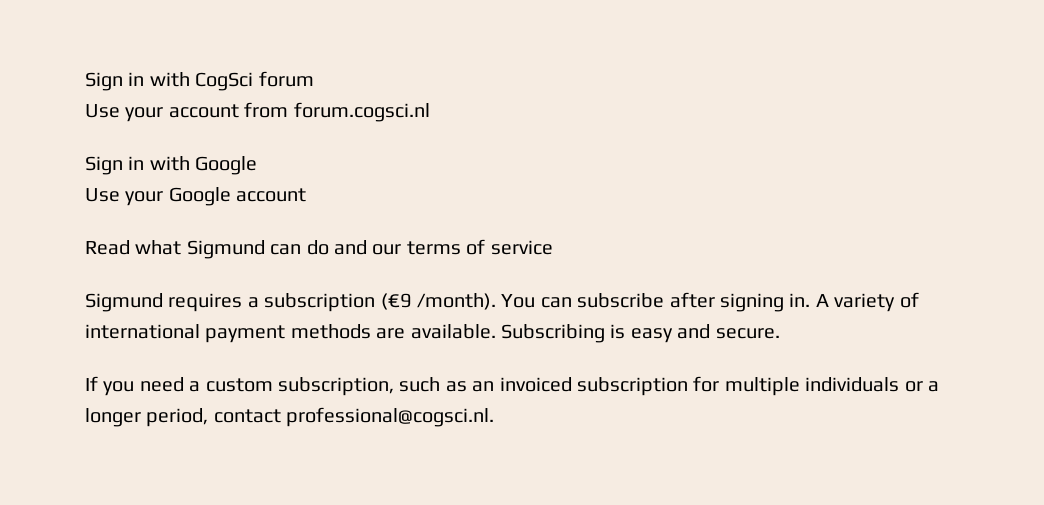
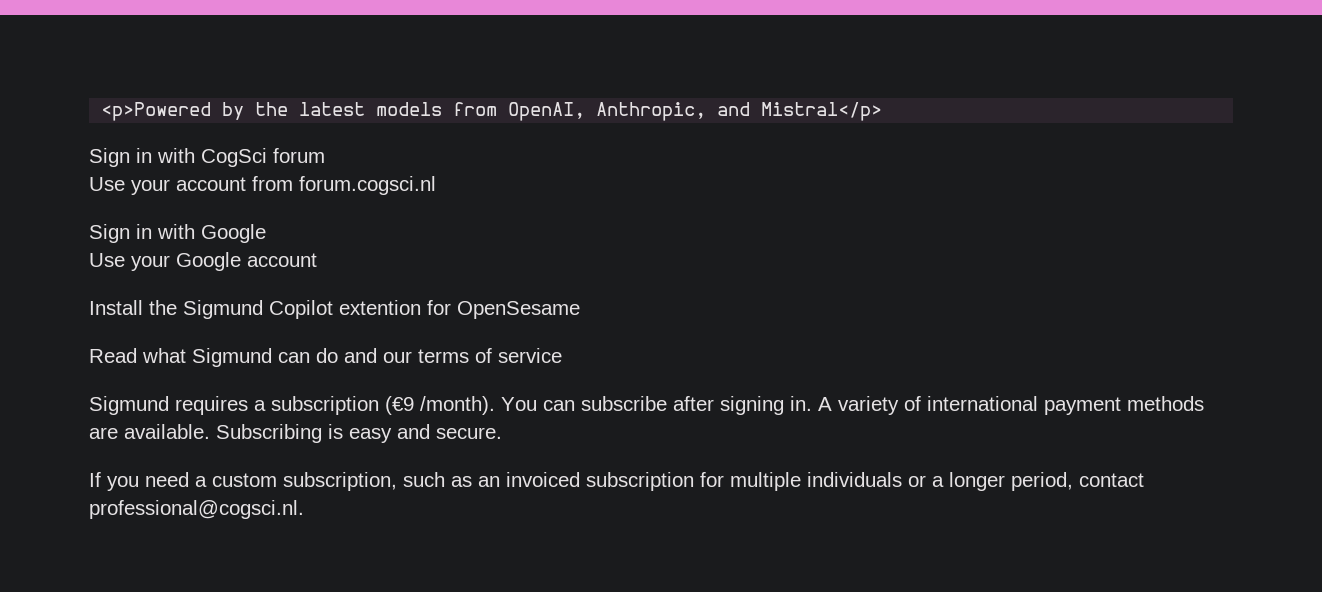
+ <p>Powered by the latest models from OpenAI, Anthropic, and Mistral</p>
+ Install the Sigmund Copilot extention for OpenSesame

